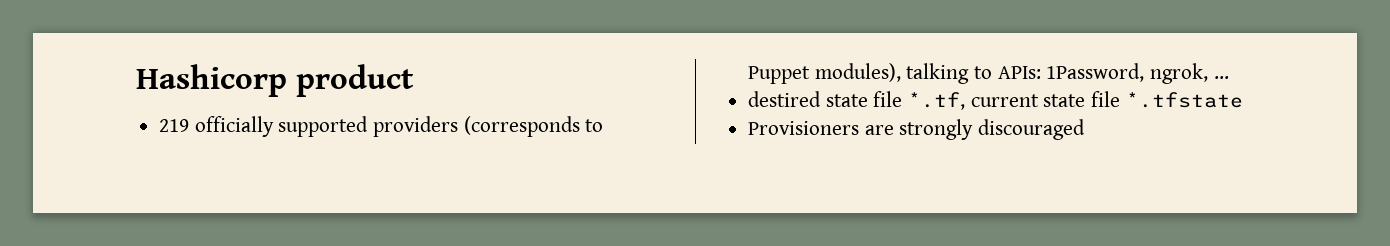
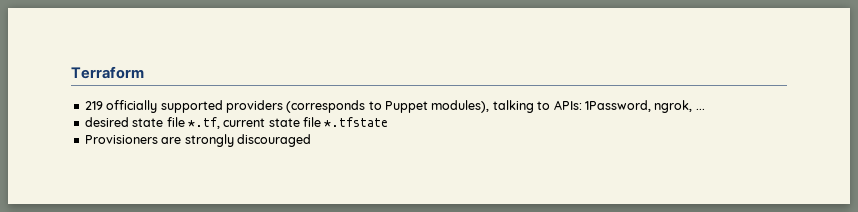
- Hashicorp product
+ Terraform
- destired state file *.tf, current state file *.tfstate
+ desired state file *.tf, current state file *.tfstate

